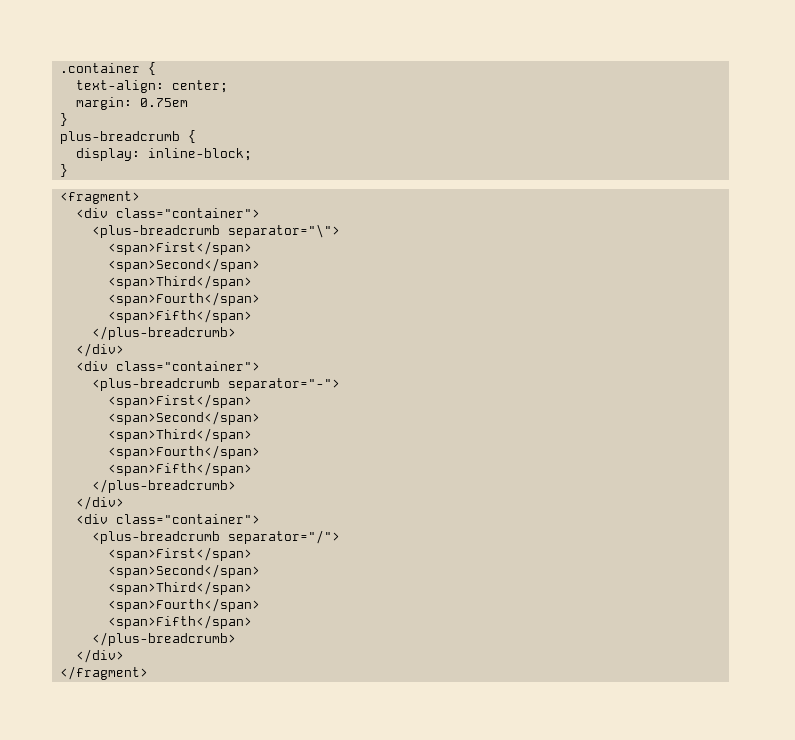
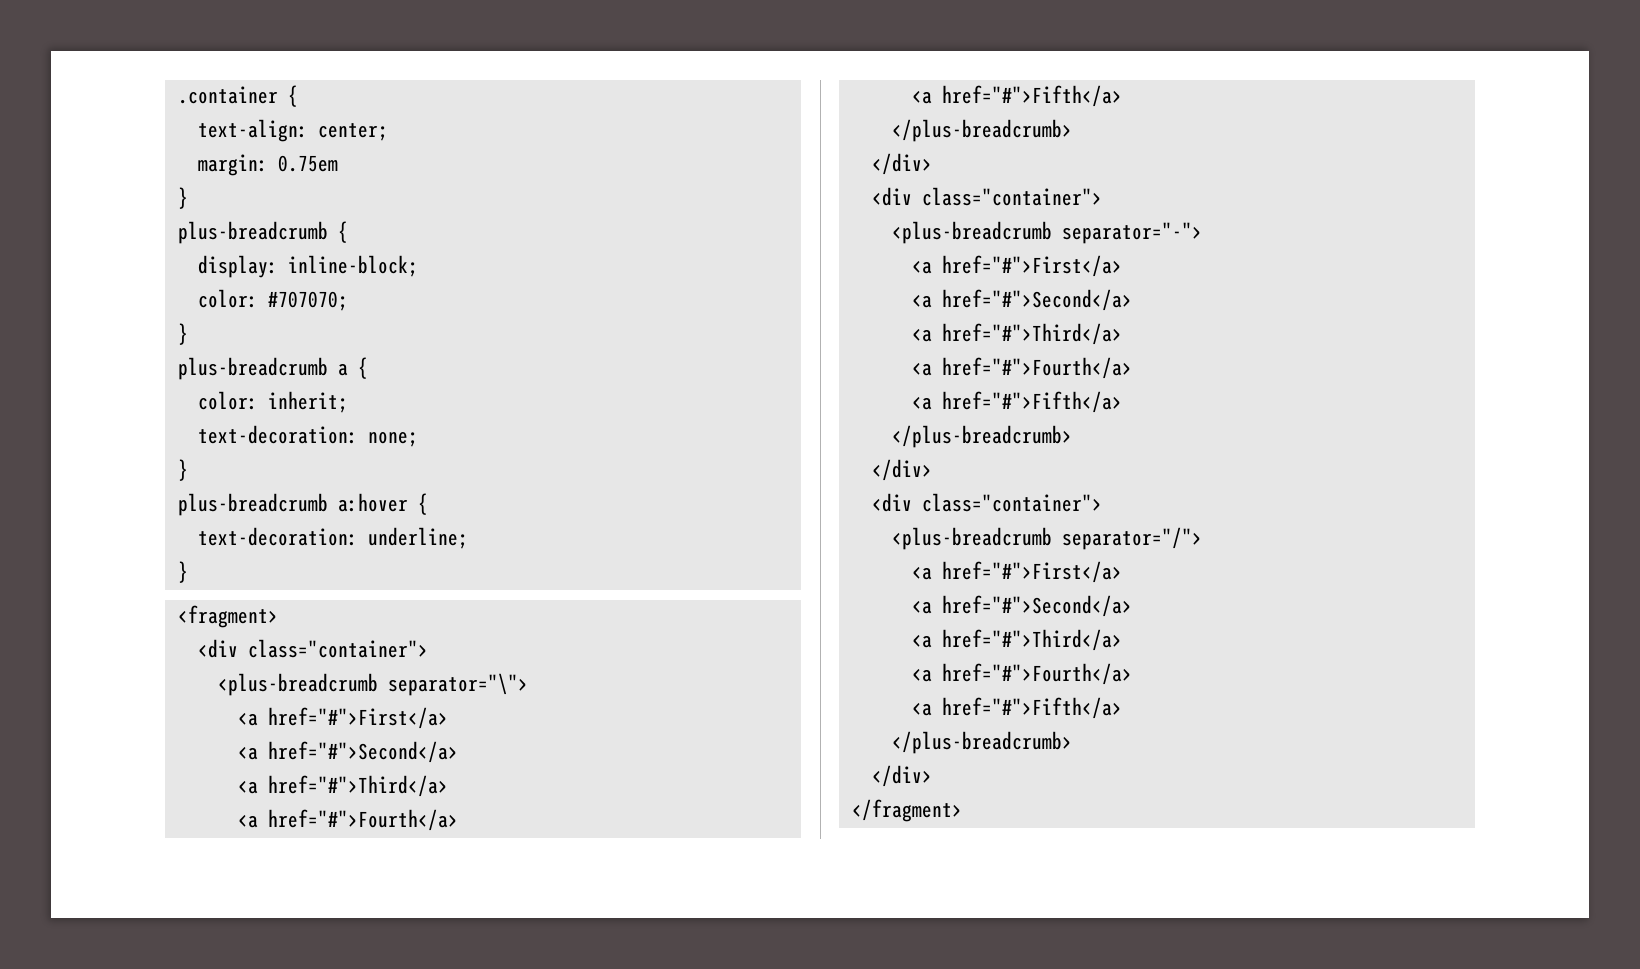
+ color: #707070;
+ }
+ plus-breadcrumb a {
+ color: inherit;
+ text-decoration: none;
+ }
+ plus-breadcrumb a:hover {
+ text-decoration: underline;
  <plus-breadcrumb separator="\">
- <span>First</span>
- <span>Second</span>
- <span>Third</span>
- <span>Fourth</span>
- <span>Fifth</span>
+ <a href="#">First</a>
+ <a href="#">Second</a>
+ <a href="#">Third</a>
+ <a href="#">Fourth</a>
+ <a href="#">Fifth</a>
  <plus-breadcrumb separator="-">
- <span>First</span>
- <span>Second</span>
- <span>Third</span>
- <span>Fourth</span>
- <span>Fifth</span>
+ <a href="#">First</a>
+ <a href="#">Second</a>
+ <a href="#">Third</a>
+ <a href="#">Fourth</a>
+ <a href="#">Fifth</a>
  <plus-breadcrumb separator="/">
- <span>First</span>
- <span>Second</span>
- <span>Third</span>
- <span>Fourth</span>
- <span>Fifth</span>
+ <a href="#">First</a>
+ <a href="#">Second</a>
+ <a href="#">Third</a>
+ <a href="#">Fourth</a>
+ <a href="#">Fifth</a>

